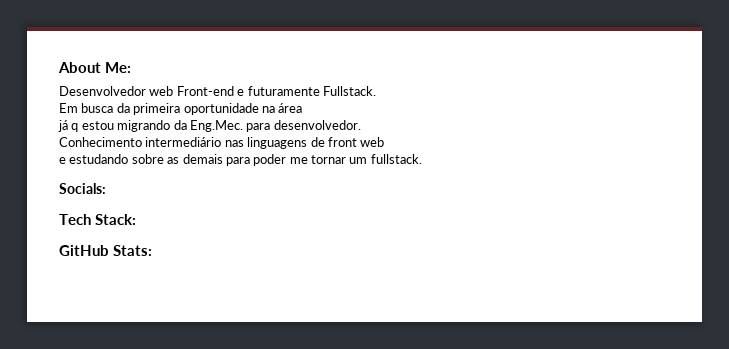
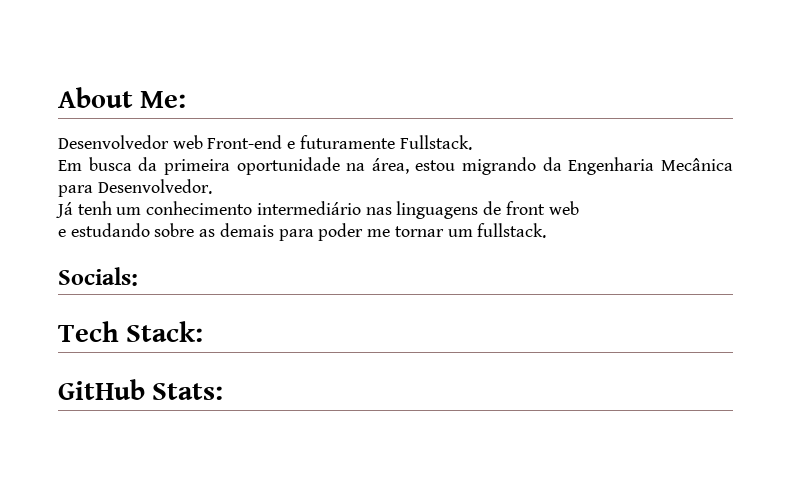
- Em busca da primeira oportunidade na área
- já q estou migrando da Eng.Mec. para desenvolvedor.
- Conhecimento intermediário nas linguagens de front web
+ Em busca da primeira oportunidade na área, estou migrando da Engenharia Mecânica para Desenvolvedor.
+ Já tenh um conhecimento intermediário nas linguagens de front web

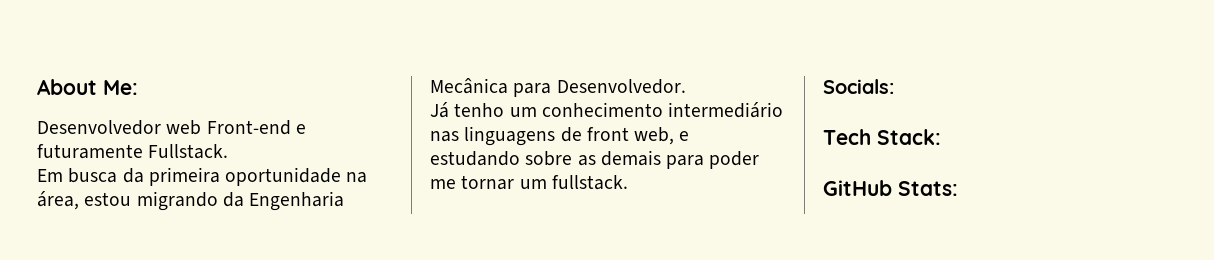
- Já tenh um conhecimento intermediário nas linguagens de front web
- e estudando sobre as demais para poder me tornar um fullstack.
+ Já tenho um conhecimento intermediário nas linguagens de front web, e estudando sobre as demais para poder me tornar um fullstack.

